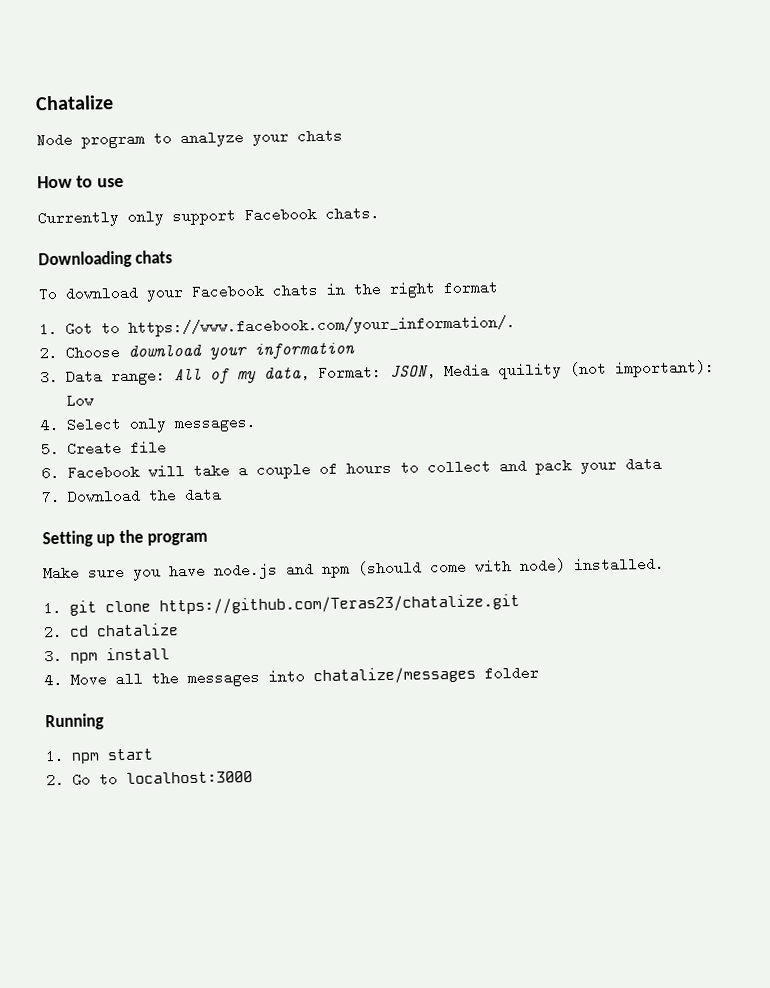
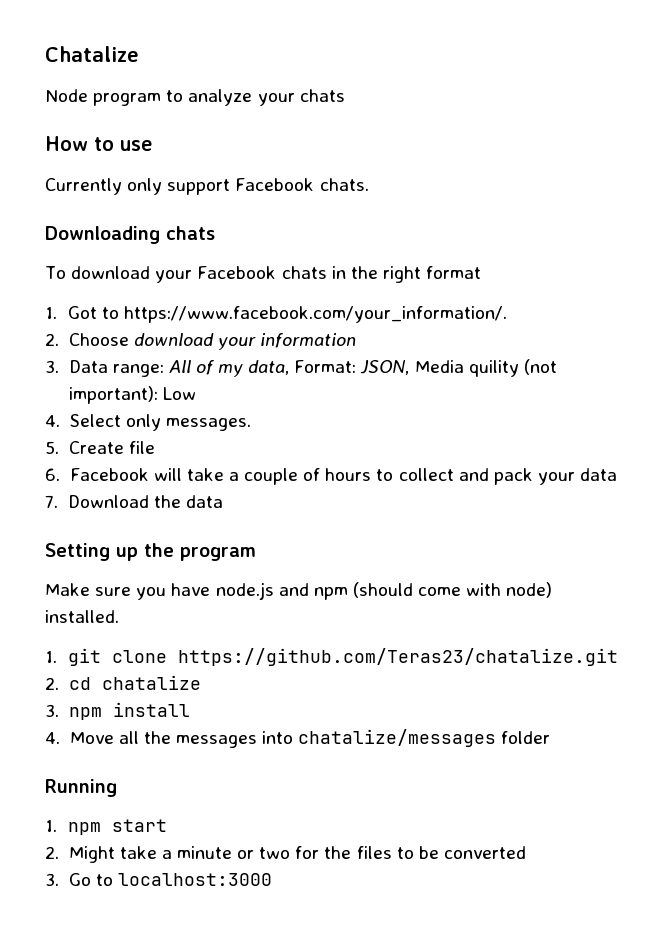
- 2. Go to localhost:3000
+ 2. Might take a minute or two for the files to be converted
+ 3. Go to localhost:3000

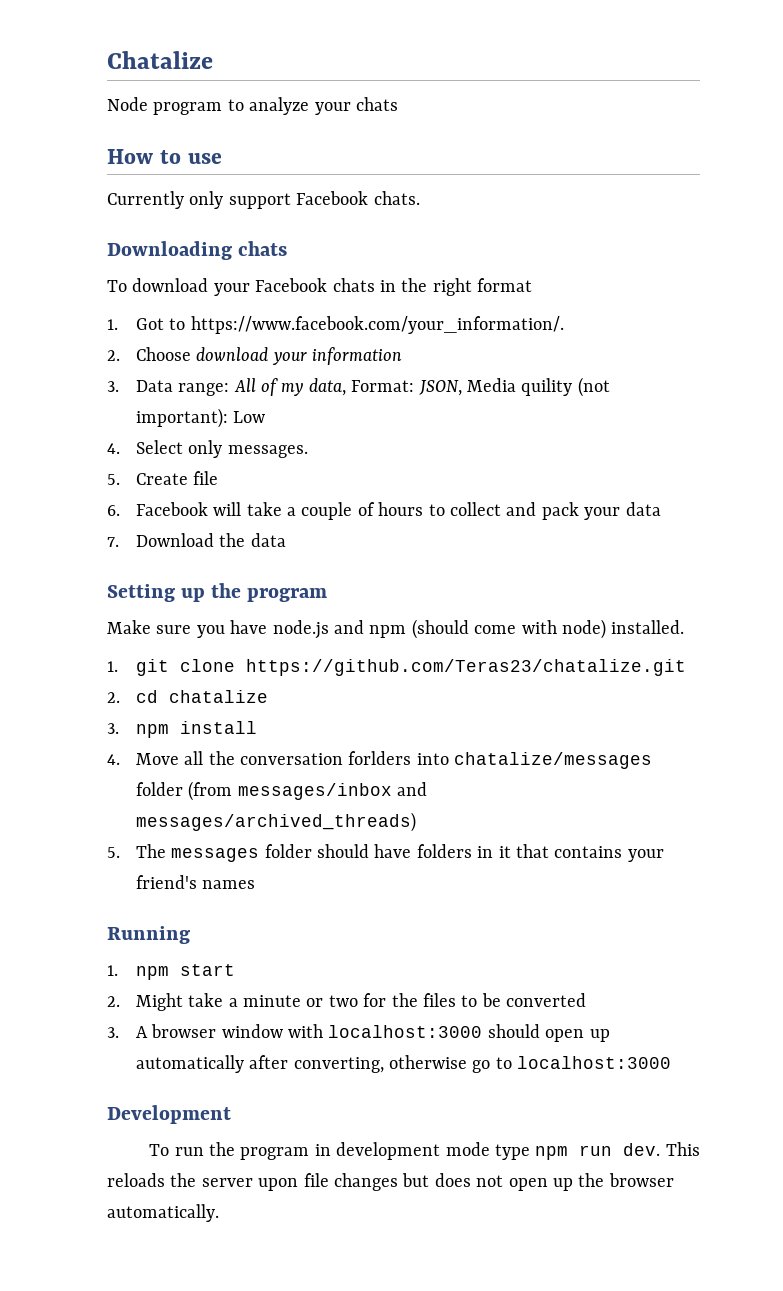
- 4. Move all the messages into chatalize/messages folder
+ 4. Move all the conversation forlders into chatalize/messages folder (from messages/inbox and messages/archived_threads)
+ 5. The messages folder should have folders in it that contains your friend's names
- 3. Go to localhost:3000
+ 3. A browser window with localhost:3000 should open up automatically after converting, otherwise go to localhost:3000
+ Development
+ To run the program in development mode type npm run dev. This reloads the server upon file changes but does not open up the browser automatically.

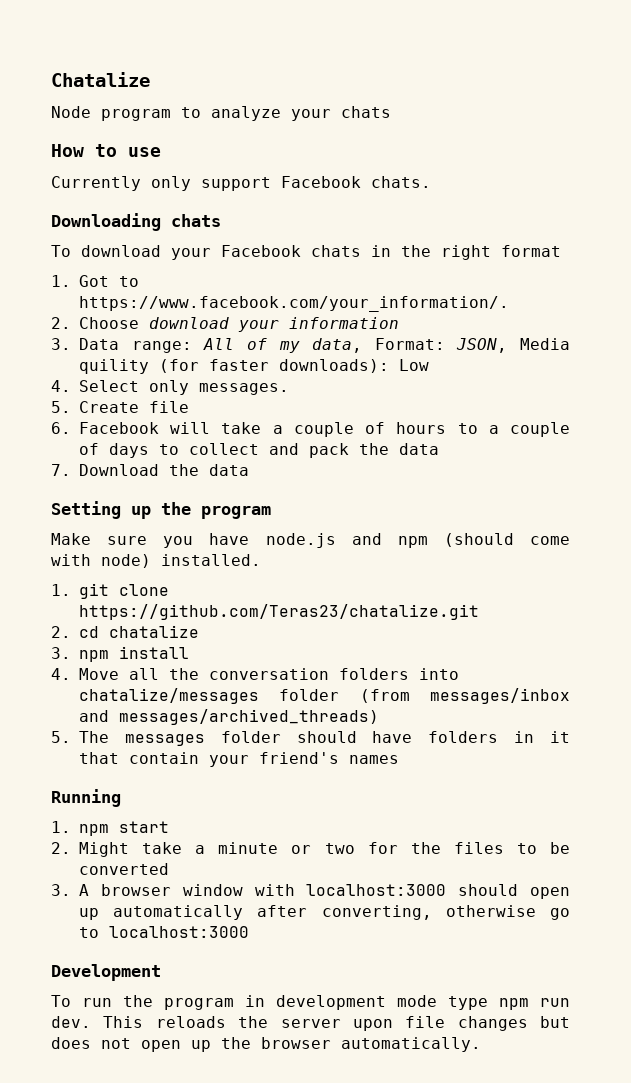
- 3. Data range: All of my data, Format: JSON, Media quility (not important): Low
+ 3. Data range: All of my data, Format: JSON, Media quility (for faster downloads): Low
- 6. Facebook will take a couple of hours to collect and pack your data
+ 6. Facebook will take a couple of hours to a couple of days to collect and pack the data
- 4. Move all the conversation forlders into chatalize/messages folder (from messages/inbox and messages/archived_threads)
+ 4. Move all the conversation folders into chatalize/messages folder (from messages/inbox and messages/archived_threads)
- 5. The messages folder should have folders in it that contains your friend's names
+ 5. The messages folder should have folders in it that contain your friend's names

